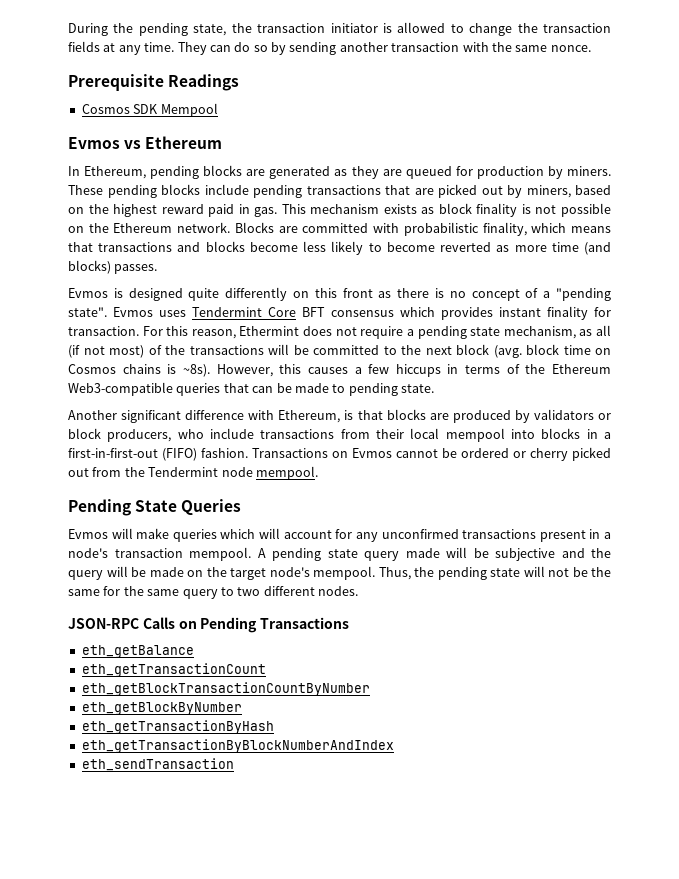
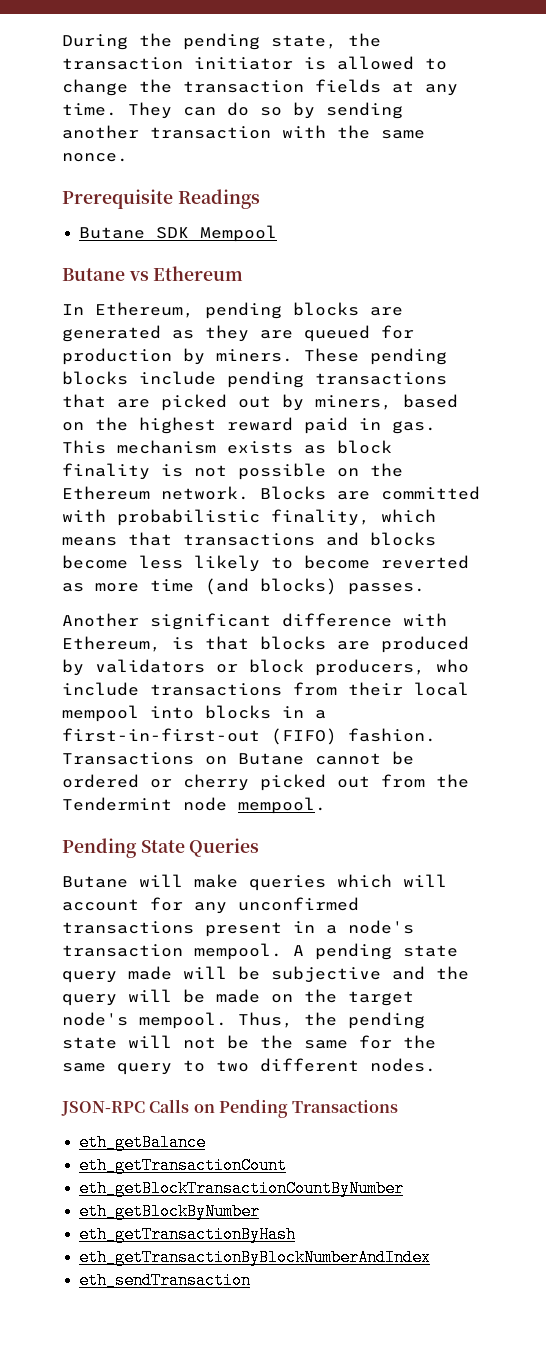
- Cosmos SDK Mempool
+ Butane SDK Mempool
- Evmos vs Ethereum
+ Butane vs Ethereum
- Evmos is designed quite differently on this front as there is no concept of a "pending state". Evmos uses Tendermint Core BFT consensus which provides instant finality for transaction. For this reason, Ethermint does not require a pending state mechanism, as all (if not most) of the transactions will be committed to the next block (avg. block time on Cosmos chains is ~8s). However, this causes a few hiccups in terms of the Ethereum Web3-compatible queries that can be made to pending state.
- Transactions on Evmos cannot be ordered or cherry picked out from the Tendermint node mempool.
+ Transactions on Butane cannot be ordered or cherry picked out from the Tendermint node mempool.
- Evmos will make queries which will account for any unconfirmed transactions present in a node's transaction mempool.
+ Butane will make queries which will account for any unconfirmed transactions present in a node's transaction mempool.

